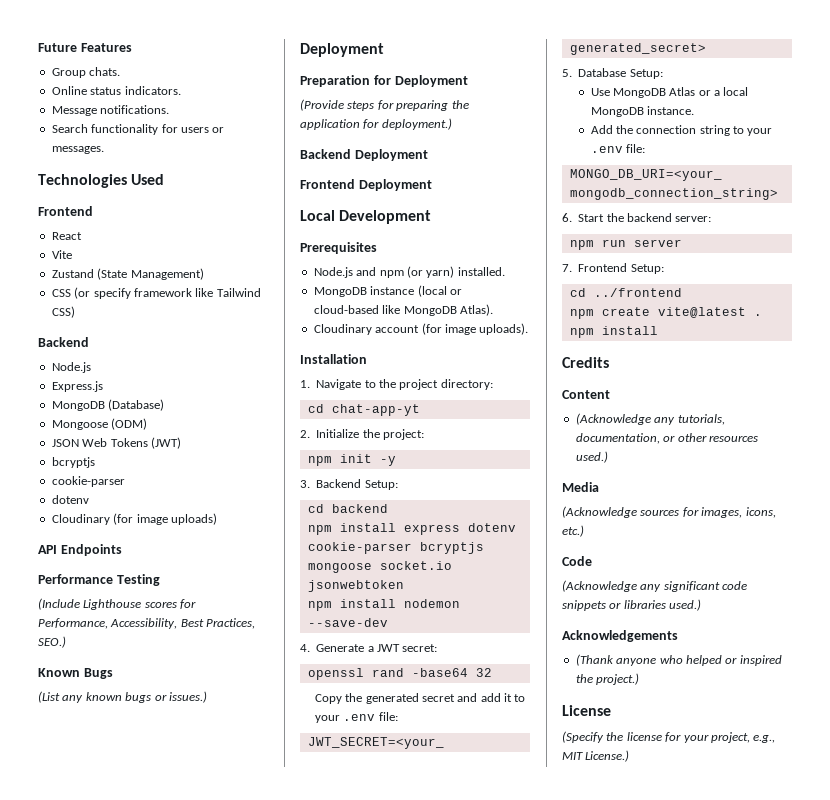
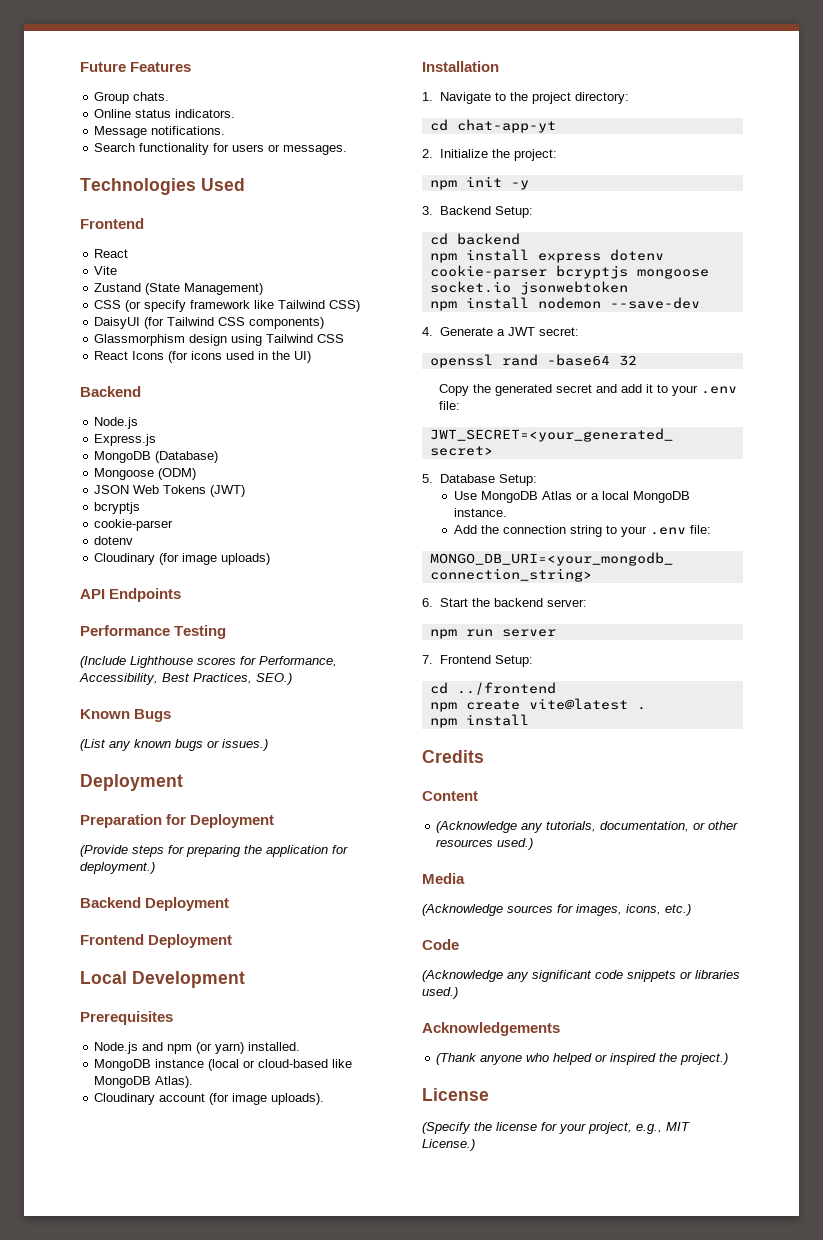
+ DaisyUI (for Tailwind CSS components)
+ Glassmorphism design using Tailwind CSS
+ React Icons (for icons used in the UI)

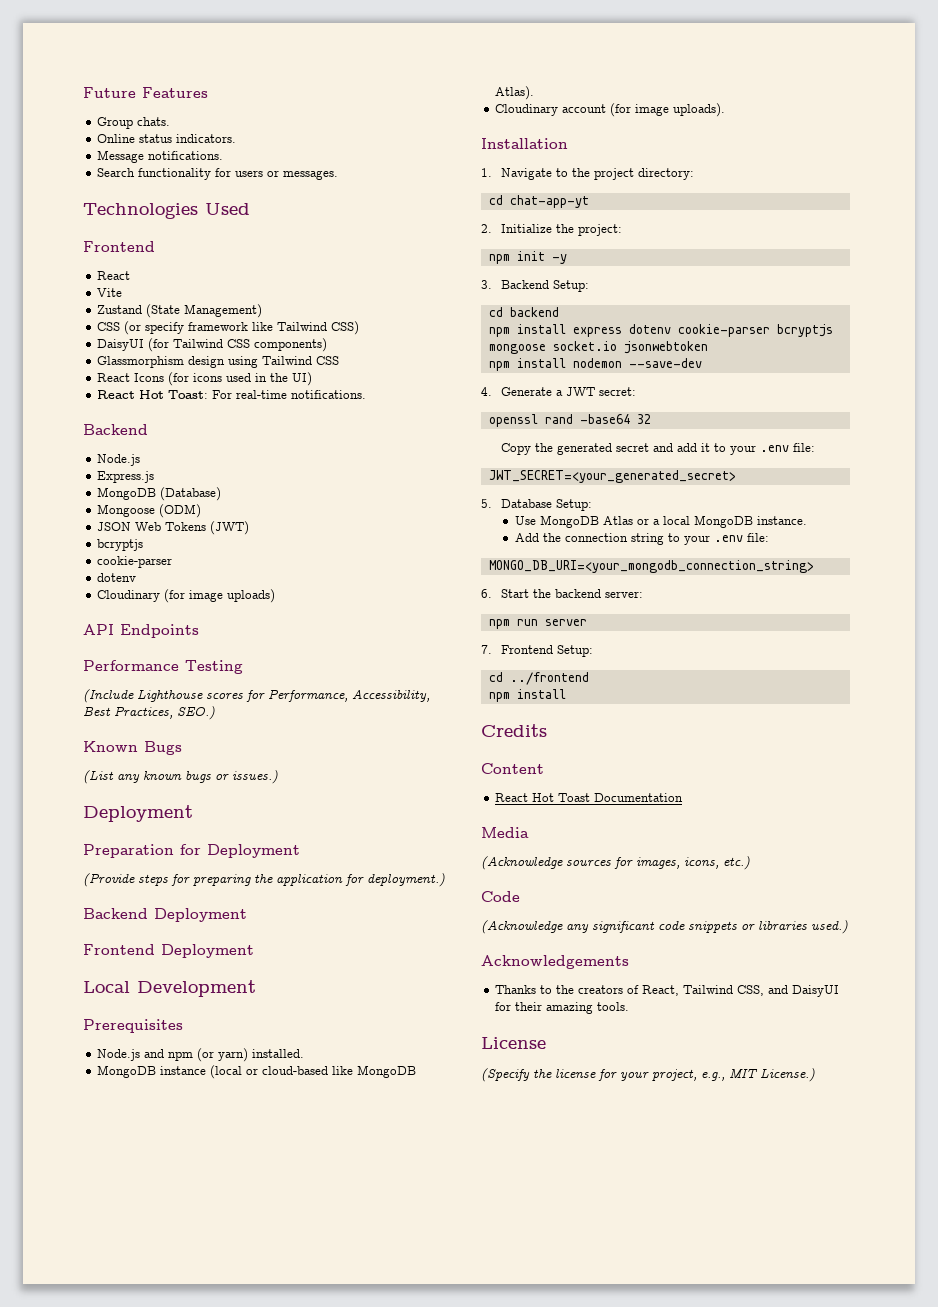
+ React Hot Toast: For real-time notifications.
- npm create vite@latest .
- (Acknowledge any tutorials, documentation, or other resources used.)
+ React Hot Toast Documentation
- (Thank anyone who helped or inspired the project.)
+ Thanks to the creators of React, Tailwind CSS, and DaisyUI for their amazing tools.

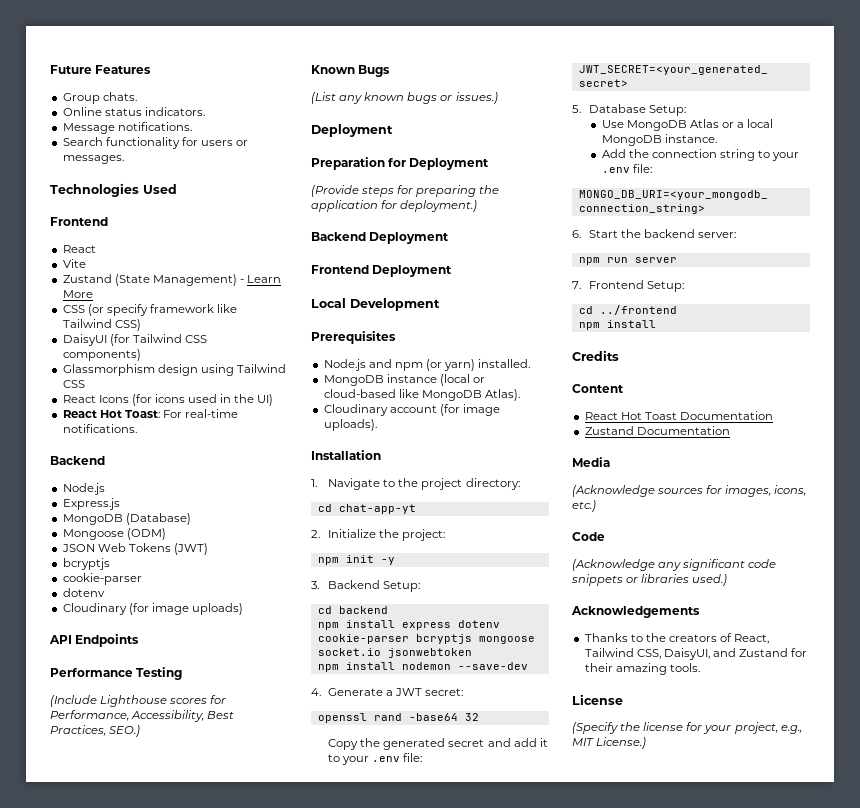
- Zustand (State Management)
+ Zustand (State Management) - Learn More
+ Zustand Documentation
- Thanks to the creators of React, Tailwind CSS, and DaisyUI for their amazing tools.
+ Thanks to the creators of React, Tailwind CSS, DaisyUI, and Zustand for their amazing tools.

